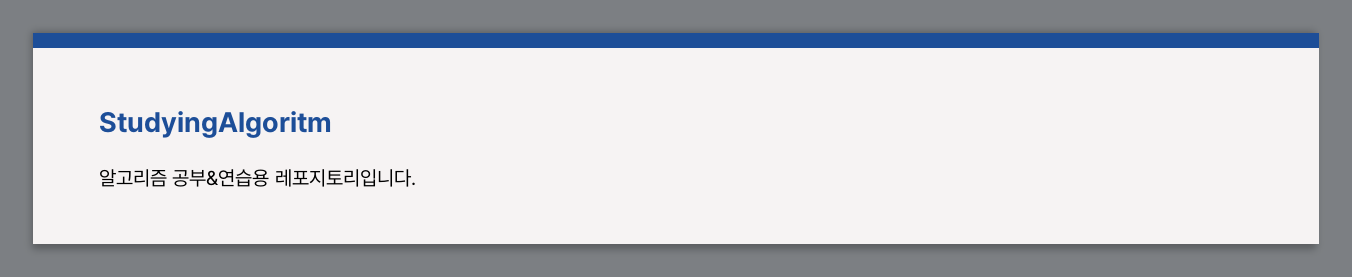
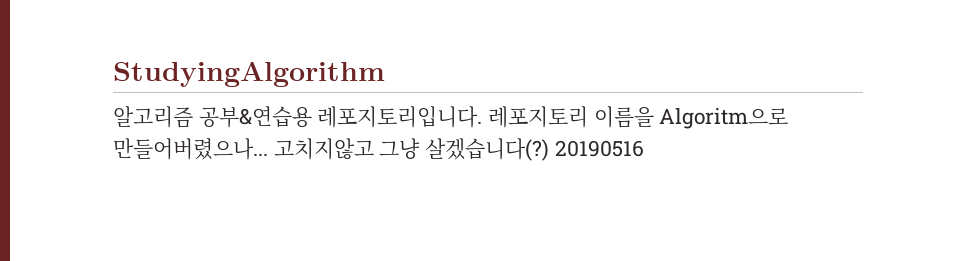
- StudyingAlgoritm
+ StudyingAlgorithm
+ 레포지토리 이름을 Algoritm으로 만들어버렸으나... 고치지않고 그냥 살겠습니다(?) 20190516

